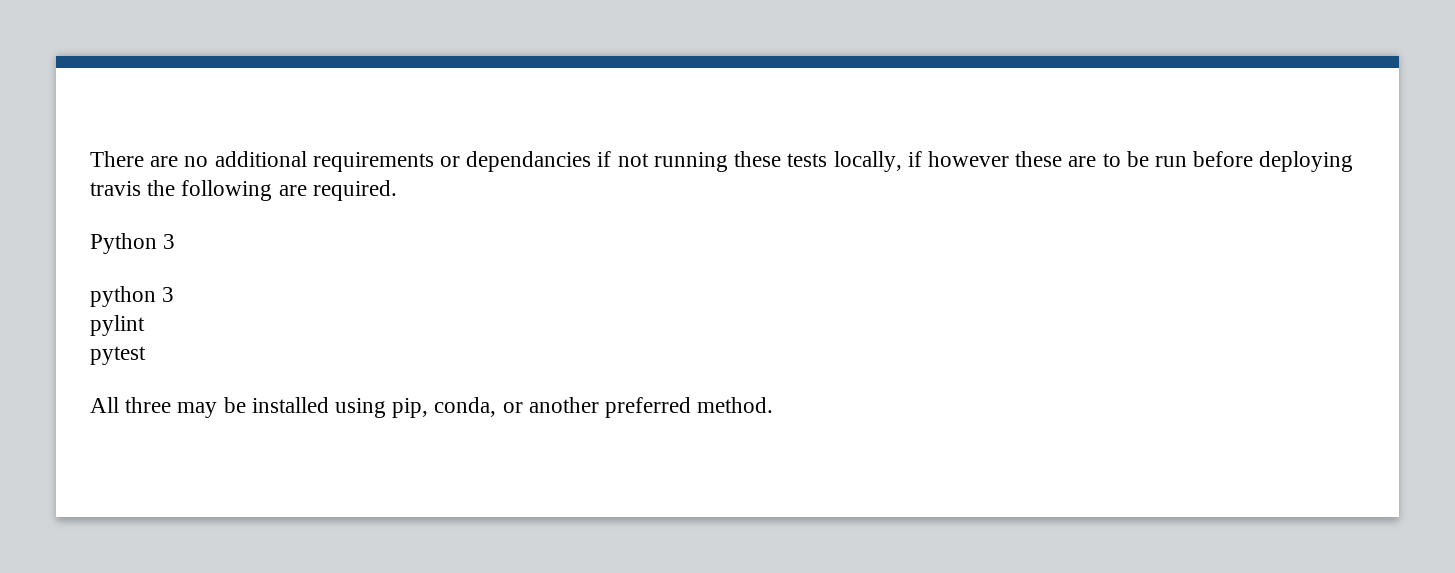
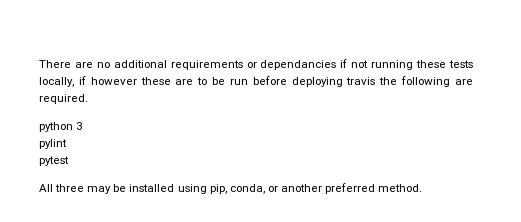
- Python 3

